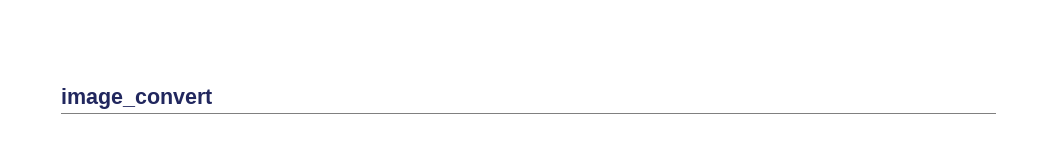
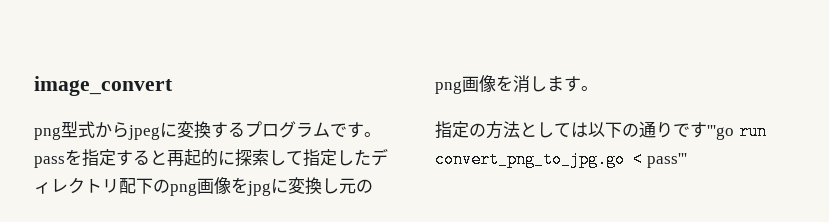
+ png型式からjpegに変換するプログラムです。passを指定すると再起的に探索して指定したディレクトリ配下のpng画像をjpgに変換し元のpng画像を消します。
+ 指定の方法としては以下の通りです'''go run convert_png_to_jpg.go < pass'''

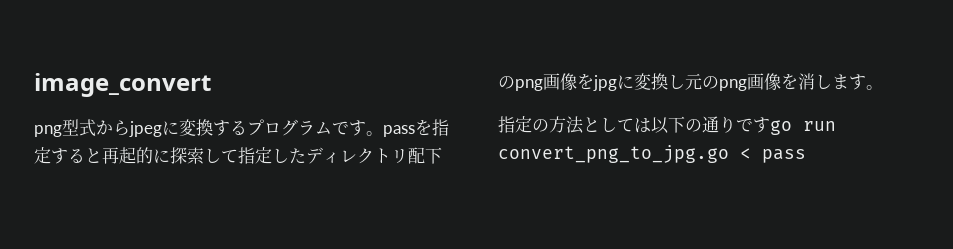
- 指定の方法としては以下の通りです'''go run convert_png_to_jpg.go < pass'''
+ 指定の方法としては以下の通りですgo run convert_png_to_jpg.go < pass

